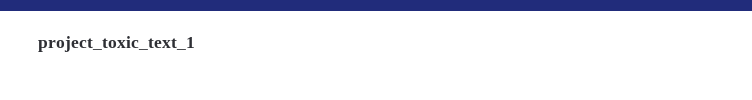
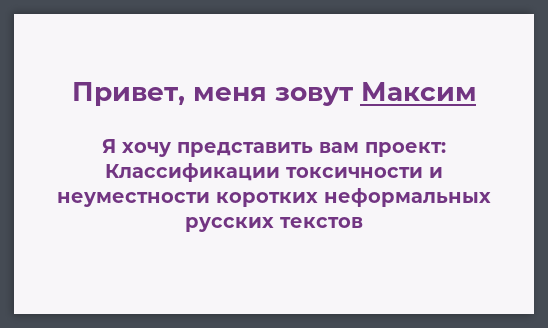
- project_toxic_text_1
+ Привет, меня зовут Максим
+ Я хочу представить вам проект: Классификации токсичности и неуместности коротких неформальных русских текстов

